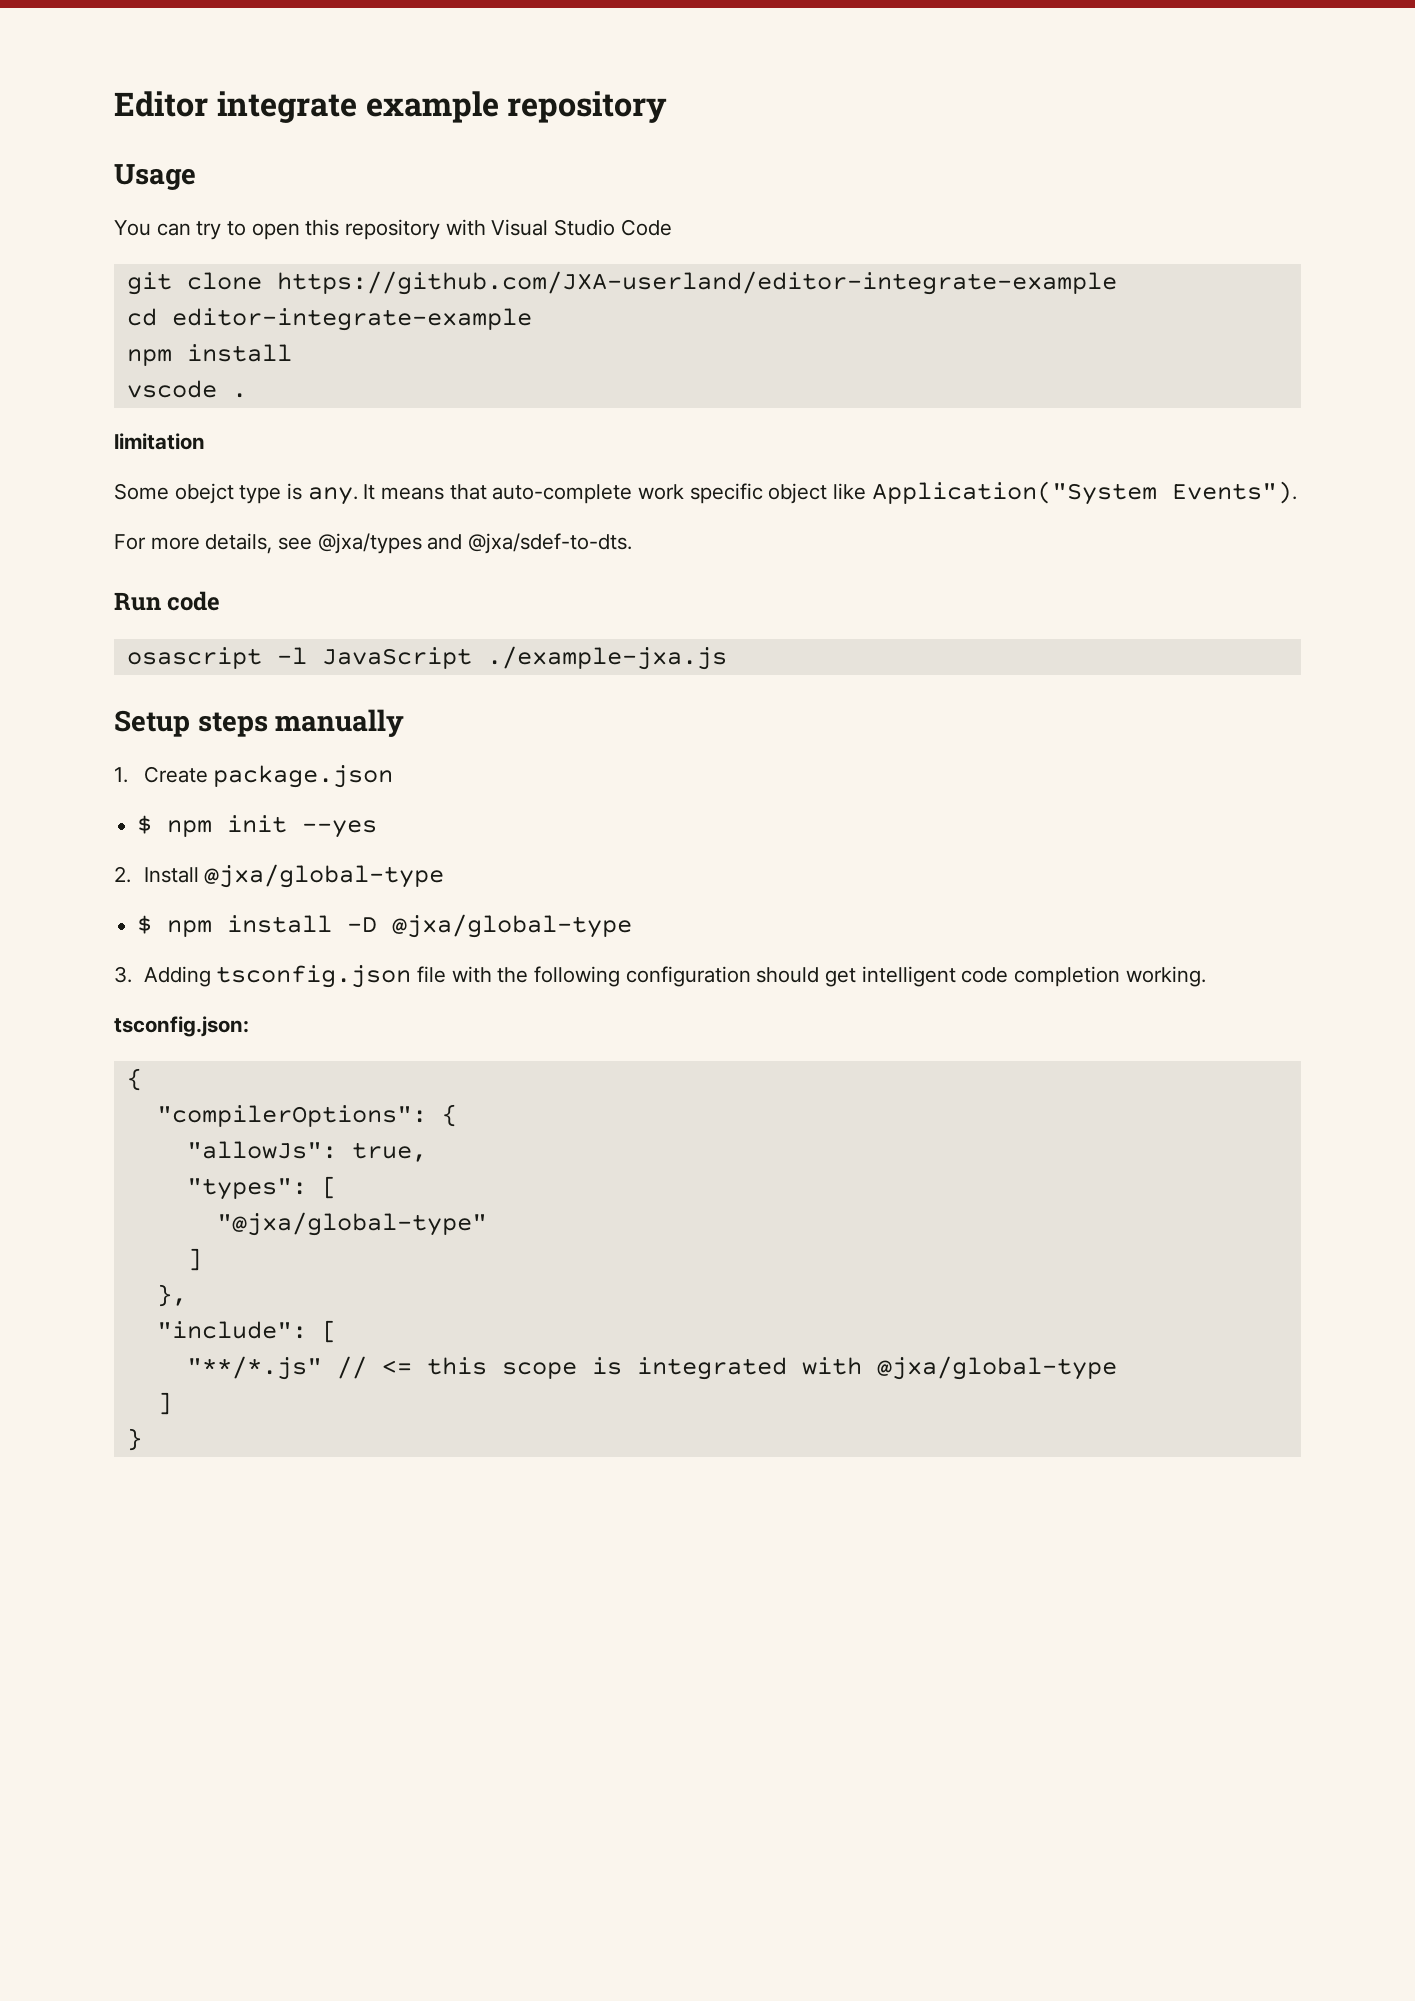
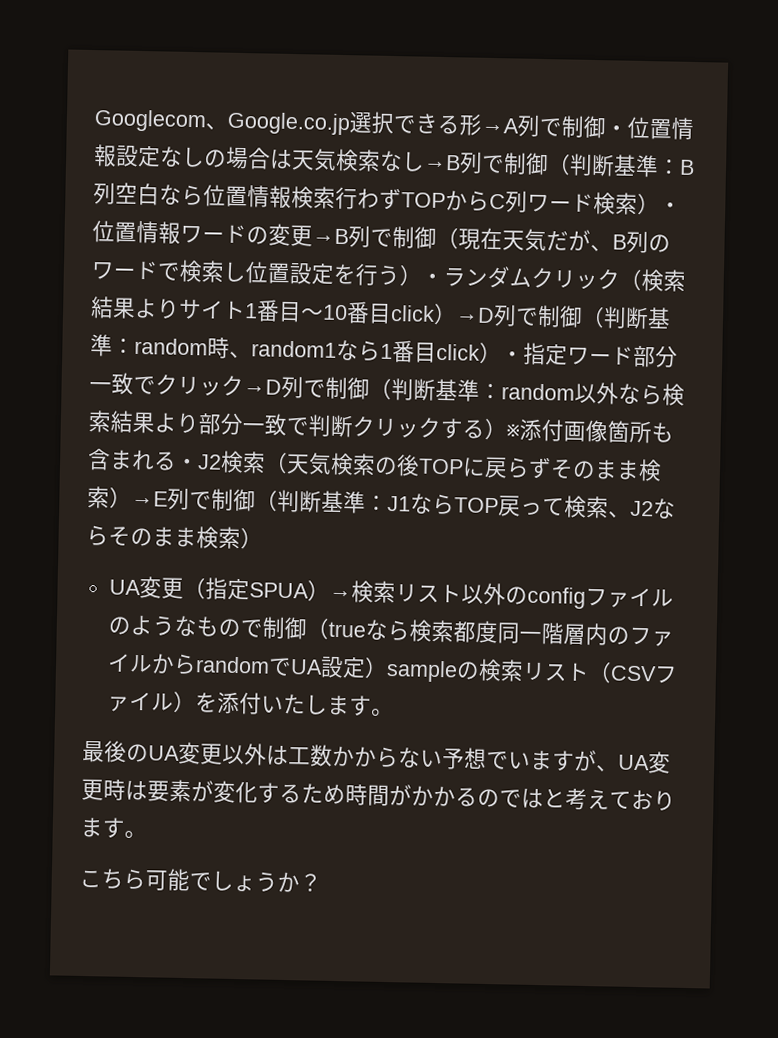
- Editor integrate example repository
- Usage
- You can try to open this repository with Visual Studio Code
- git clone https://github.com/JXA-userland/editor-integrate-example
- cd editor-integrate-example
- npm install
- vscode .
- limitation
- Some obejct type is any. It means that auto-complete work specific object like Application("System Events").
- For more details, see @jxa/types and @jxa/sdef-to-dts.
- Run code
- osascript -l JavaScript ./example-jxa.js
- Setup steps manually
- 1. Create package.json
- $ npm init --yes
- 2. Install @jxa/global-type
- $ npm install -D @jxa/global-type
- 3. Adding tsconfig.json file with the following configuration should get intelligent code completion working.
- tsconfig.json:
- {
- "compilerOptions": {
- "allowJs": true,
- "types": [
- "@jxa/global-type"
- ]
- },
- "include": [
- "**/*.js" // <= this scope is integrated with @jxa/global-type
- ]
- }
+ Googlecom、Google.co.jp選択できる形→A列で制御・位置情報設定なしの場合は天気検索なし→B列で制御（判断基準：B列空白なら位置情報検索行わずTOPからC列ワード検索）・位置情報ワードの変更→B列で制御（現在天気だが、B列のワードで検索し位置設定を行う）・ランダムクリック（検索結果よりサイト1番目～10番目click）→D列で制御（判断基準：random時、random1なら1番目click）・指定ワード部分一致でクリック→D列で制御（判断基準：random以外なら検索結果より部分一致で判断クリックする）※添付画像箇所も含まれる・J2検索（天気検索の後TOPに戻らずそのまま検索）→E列で制御（判断基準：J1ならTOP戻って検索、J2ならそのまま検索）
+ UA変更（指定SPUA）→検索リスト以外のconfigファイルのようなもので制御（trueなら検索都度同一階層内のファイルからrandomでUA設定）sampleの検索リスト（CSVファイル）を添付いたします。
+ 最後のUA変更以外は工数かからない予想でいますが、UA変更時は要素が変化するため時間がかかるのではと考えております。
+ こちら可能でしょうか？

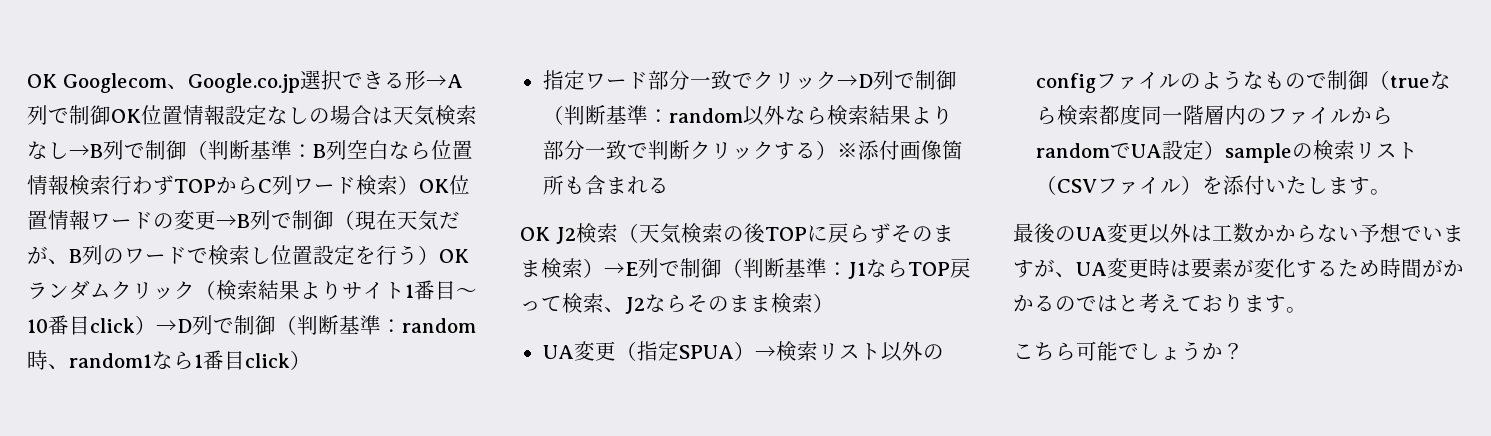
- Googlecom、Google.co.jp選択できる形→A列で制御・位置情報設定なしの場合は天気検索なし→B列で制御（判断基準：
+ OK Googlecom、Google.co.jp選択できる形→A列で制御OK位置情報設定なしの場合は天気検索なし→B列で制御（判断基準：
- B列空白なら位置情報検索行わずTOPからC列ワード検索）・位置情報ワードの変更→B列で制御（現在天気だが、B列のワードで検索し位置設定を行う）・ランダムクリック（検索結果よりサイト1番目～10番目click）→D列で制御（判断基準：
+ B列空白なら位置情報検索行わずTOPからC列ワード検索）OK位置情報ワードの変更→B列で制御（現在天気だが、B列のワードで検索し位置設定を行う）OKランダムクリック（検索結果よりサイト1番目～10番目click）→D列で制御（判断基準：
- random時、random1なら1番目click）・指定ワード部分一致でクリック→D列で制御（判断基準：
+ random時、random1なら1番目click）
+ 指定ワード部分一致でクリック→D列で制御（判断基準：
- random以外なら検索結果より部分一致で判断クリックする）※添付画像箇所も含まれる・J2検索（天気検索の後TOPに戻らずそのまま検索）→E列で制御（判断基準：
+ random以外なら検索結果より部分一致で判断クリックする）※添付画像箇所も含まれる
+ OK J2検索（天気検索の後TOPに戻らずそのまま検索）→E列で制御（判断基準：

